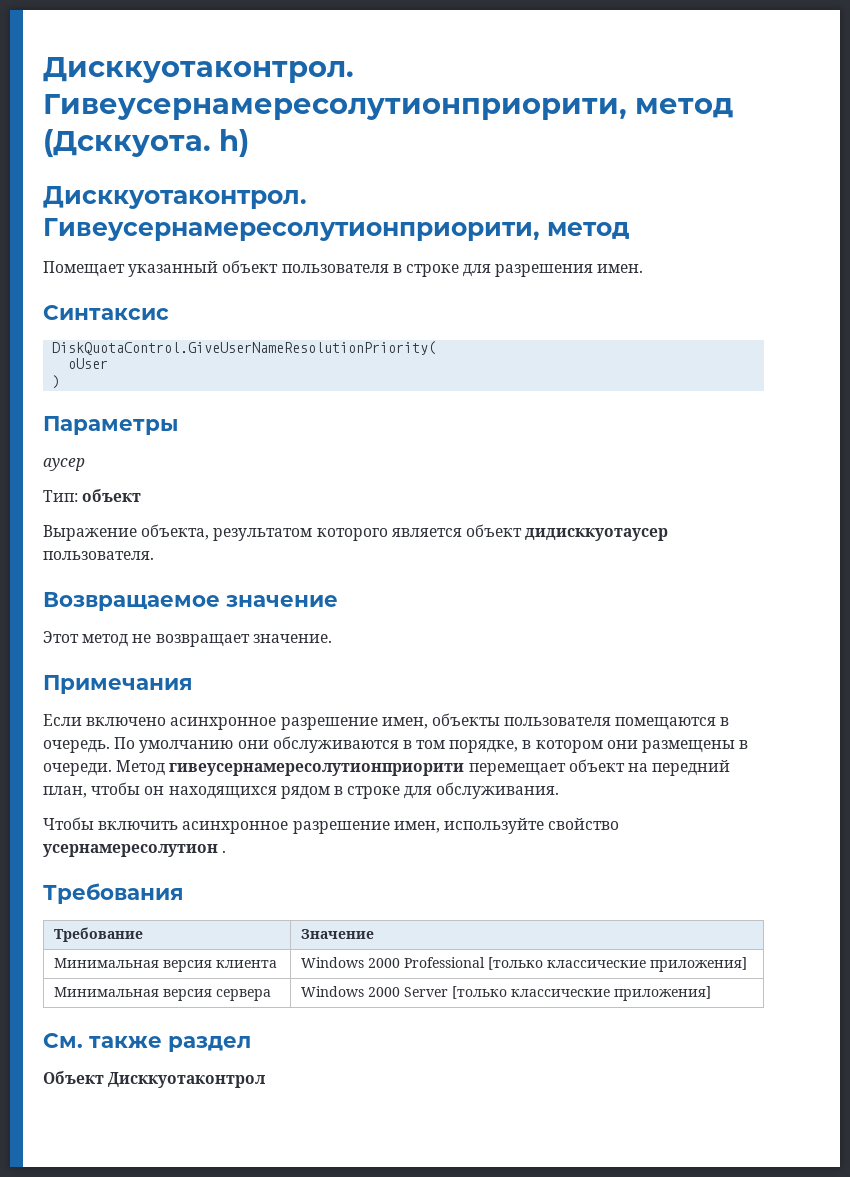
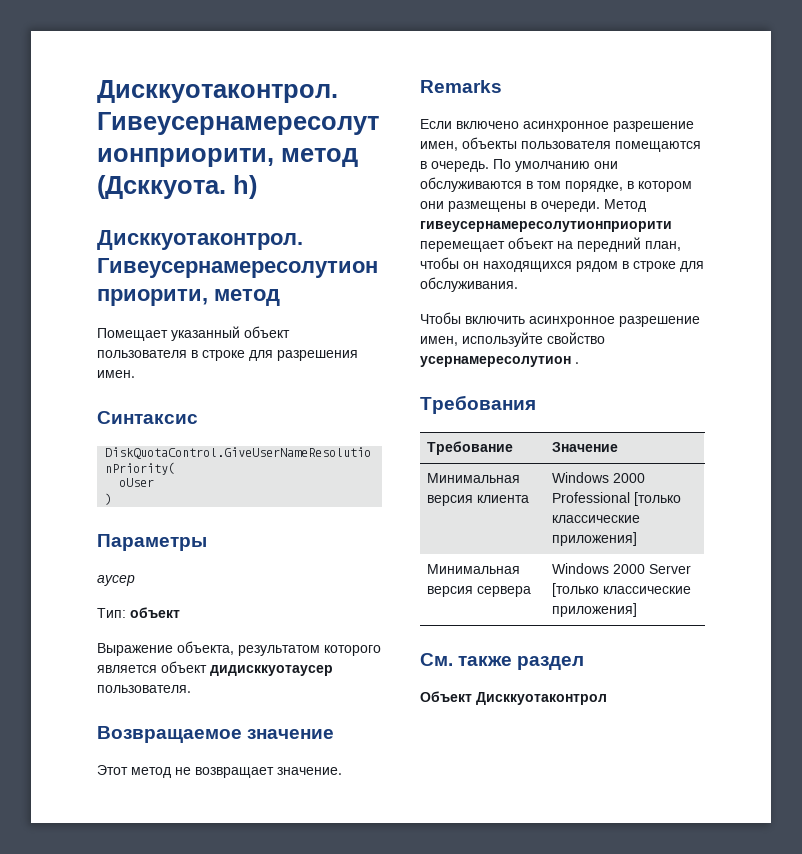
- Примечания
+ Remarks

